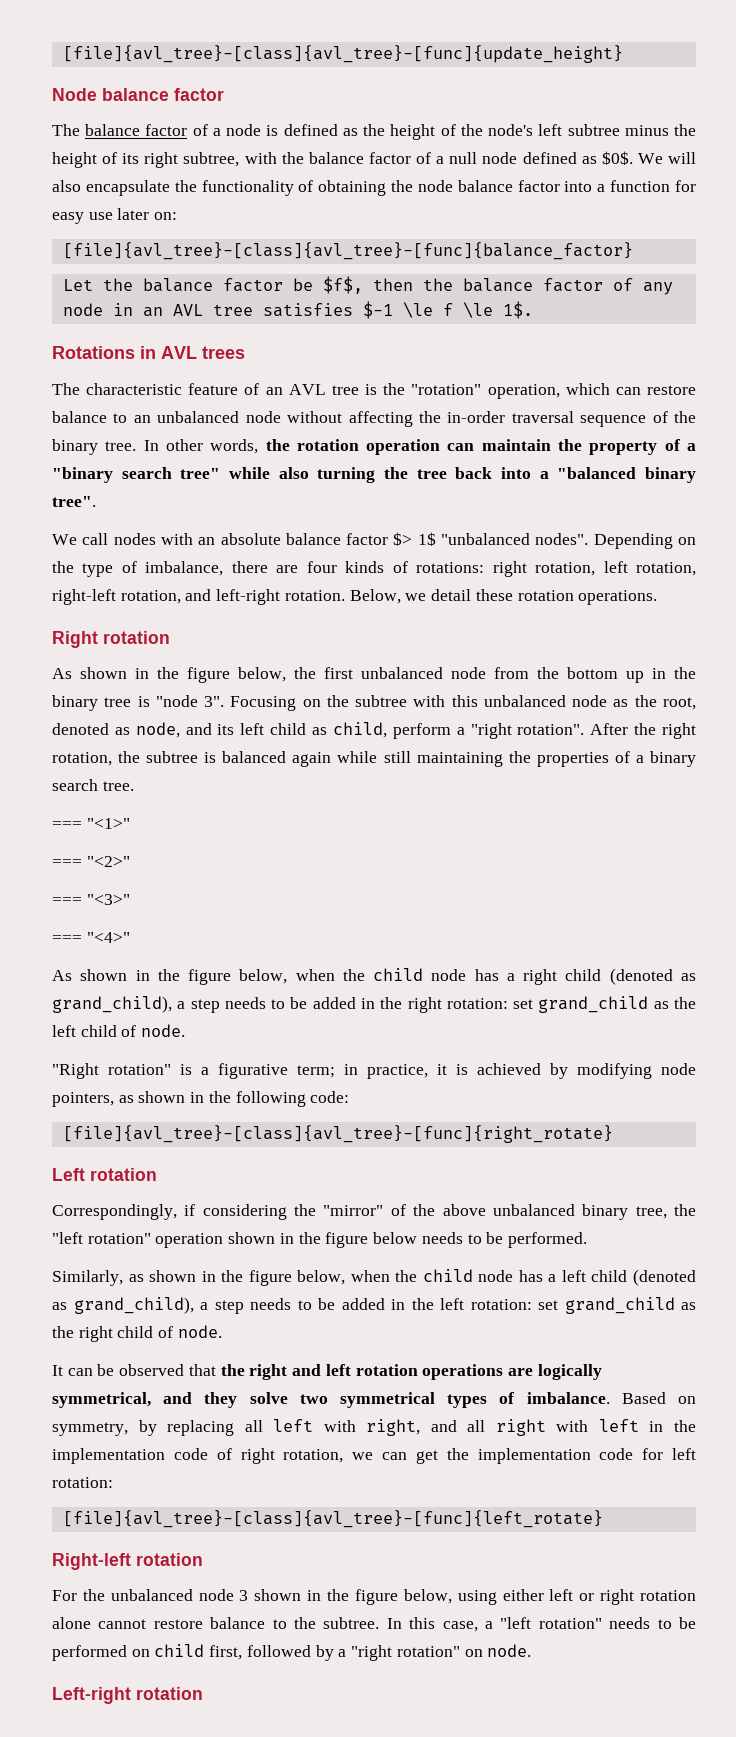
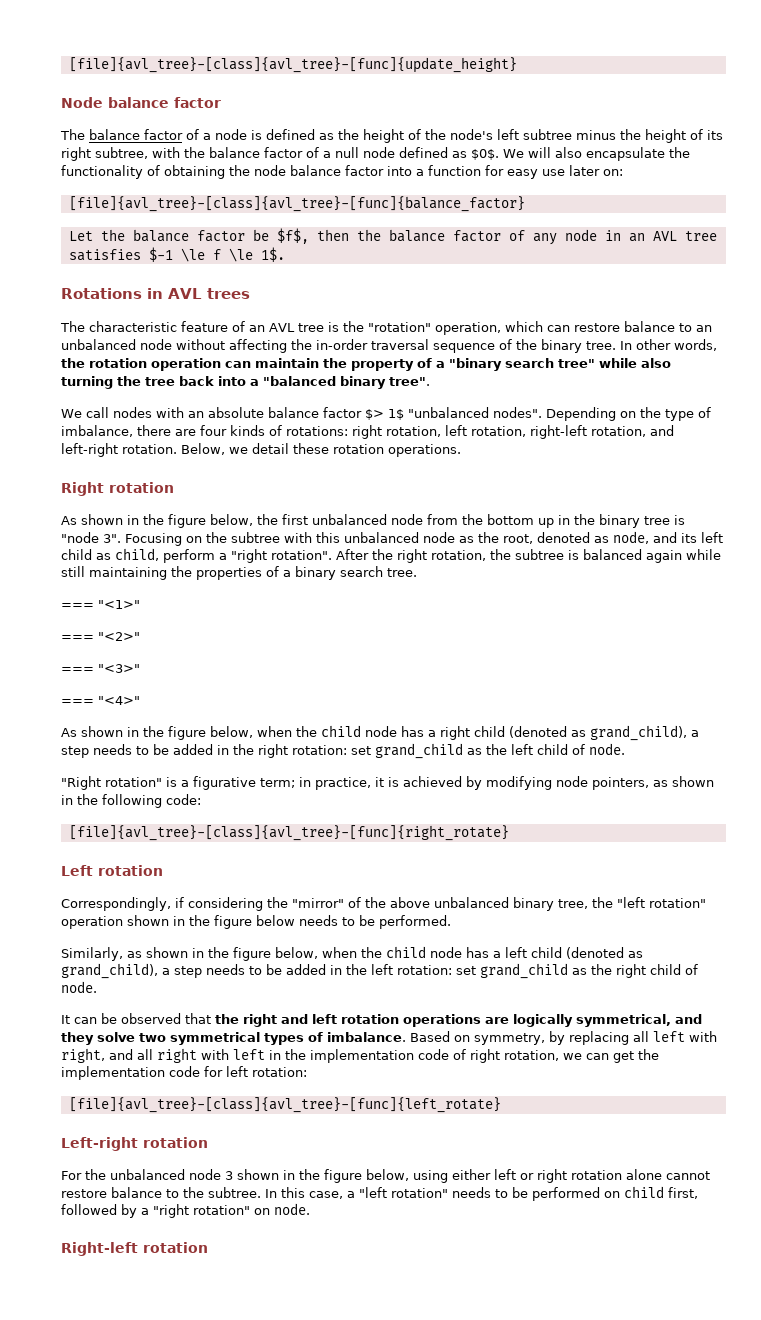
- Right-left rotation
+ Left-right rotation
- Left-right rotation
+ Right-left rotation

